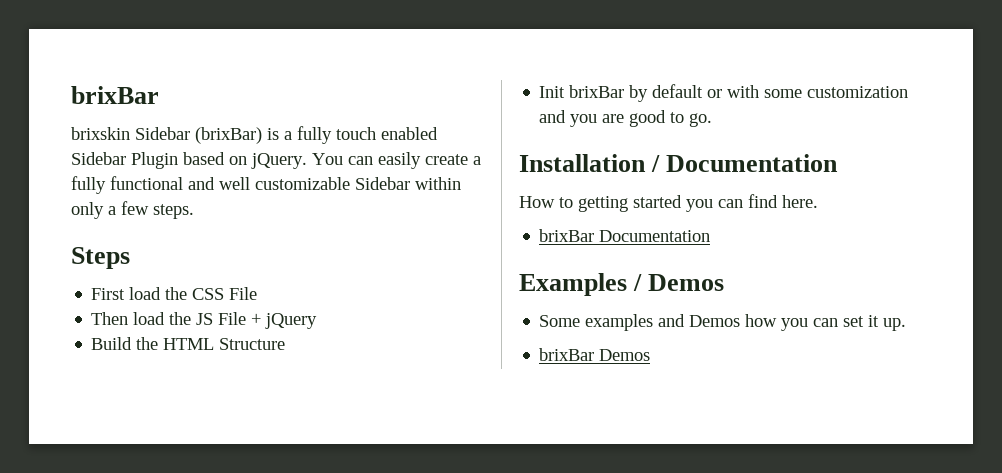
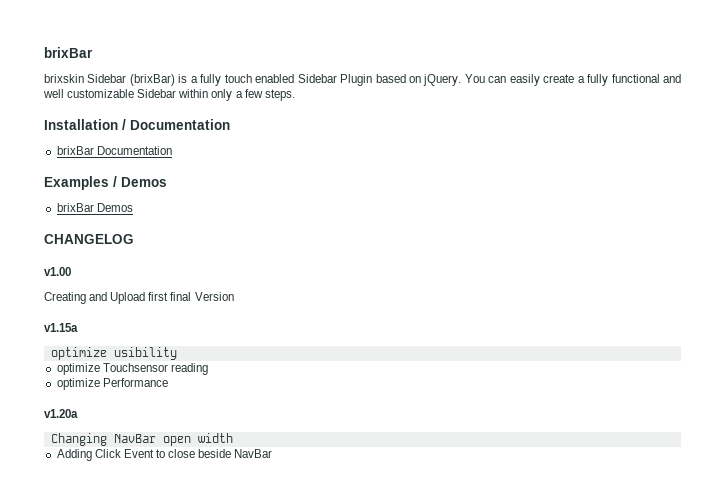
- Steps
- First load the CSS File
- Then load the JS File + jQuery
- Build the HTML Structure
- Init brixBar by default or with some customization and you are good to go.
  Installation / Documentation
- How to getting started you can find here.
- Some examples and Demos how you can set it up.
  brixBar Demos
+ CHANGELOG
+ v1.00
+ Creating and Upload first final Version
+ v1.15a
+ optimize usibility
+ optimize Touchsensor reading
+ optimize Performance
+ v1.20a
+ Changing NavBar open width
+ Adding Click Event to close beside NavBar

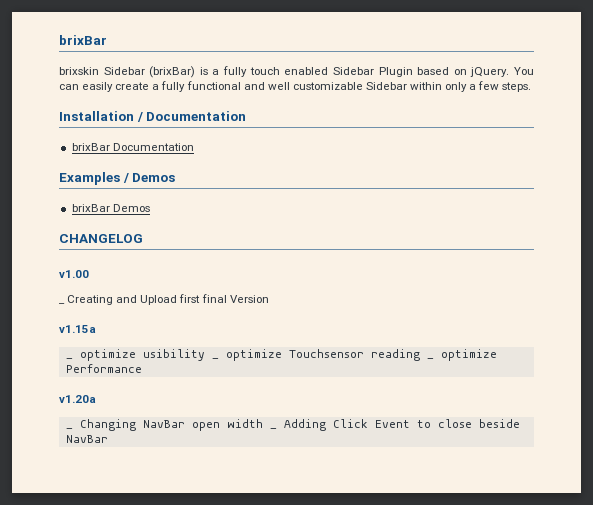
- Creating and Upload first final Version
+ _ Creating and Upload first final Version
- optimize usibility
- optimize Touchsensor reading
- optimize Performance
+ _ optimize usibility _ optimize Touchsensor reading _ optimize Performance
- Changing NavBar open width
- Adding Click Event to close beside NavBar
+ _ Changing NavBar open width _ Adding Click Event to close beside NavBar

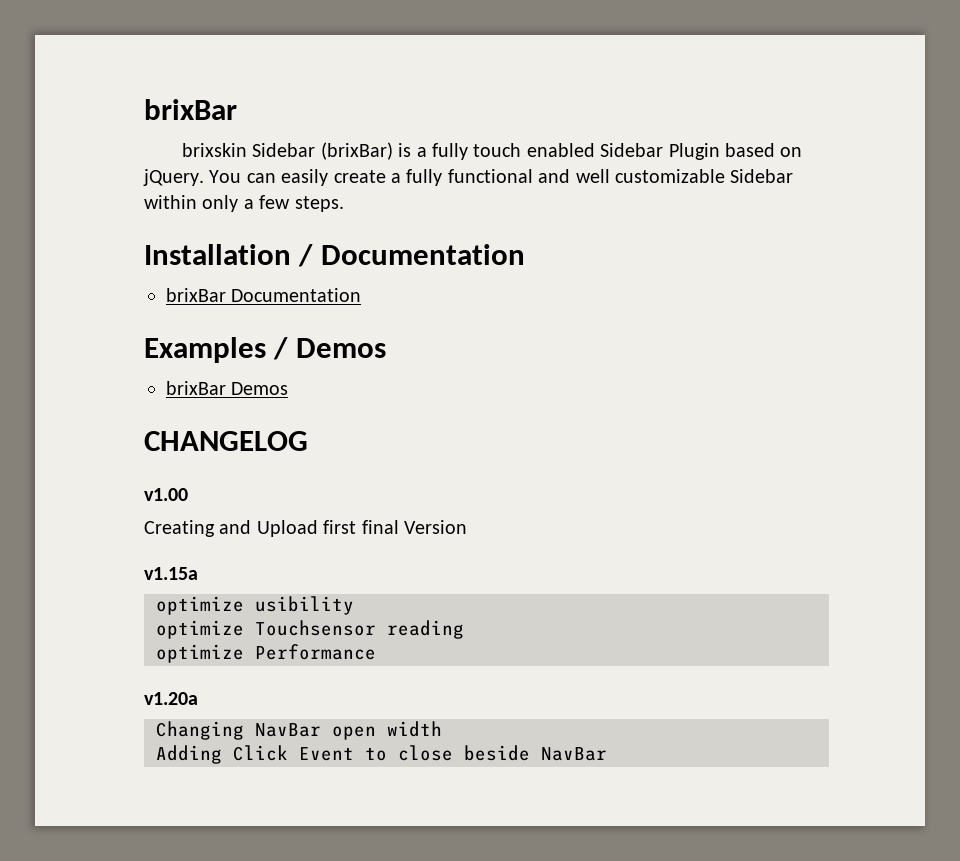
- _ Creating and Upload first final Version
+ Creating and Upload first final Version
- _ optimize usibility _ optimize Touchsensor reading _ optimize Performance
+ optimize usibility
+ optimize Touchsensor reading
+ optimize Performance
- _ Changing NavBar open width _ Adding Click Event to close beside NavBar
+ Changing NavBar open width
+ Adding Click Event to close beside NavBar

